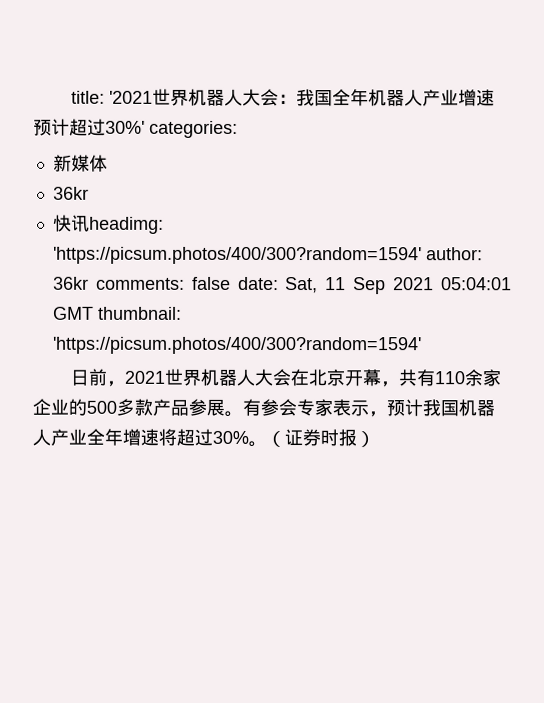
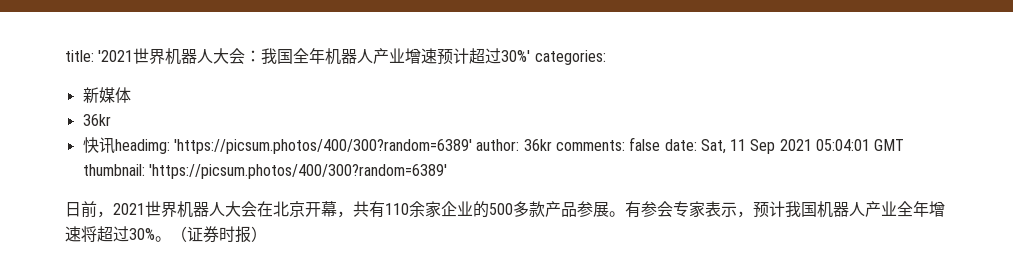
- 快讯headimg: 'https://picsum.photos/400/300?random=1594' author: 36kr comments: false date: Sat, 11 Sep 2021 05:04:01 GMT thumbnail: 'https://picsum.photos/400/300?random=1594'
+ 快讯headimg: 'https://picsum.photos/400/300?random=6389' author: 36kr comments: false date: Sat, 11 Sep 2021 05:04:01 GMT thumbnail: 'https://picsum.photos/400/300?random=6389'

